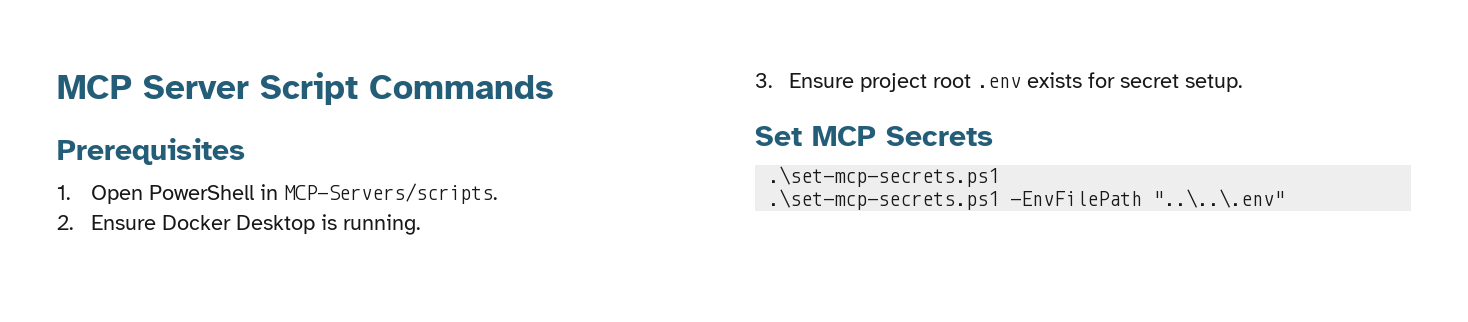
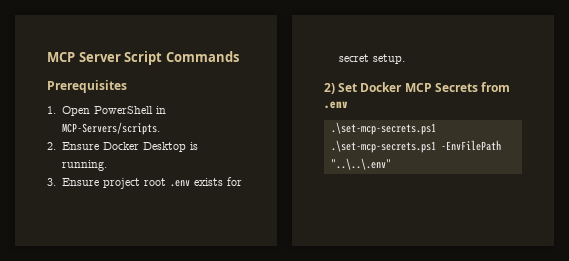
- Set MCP Secrets
+ 2) Set Docker MCP Secrets from .env

